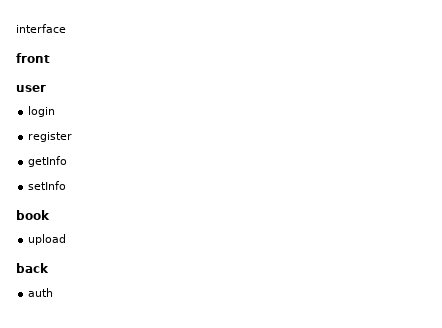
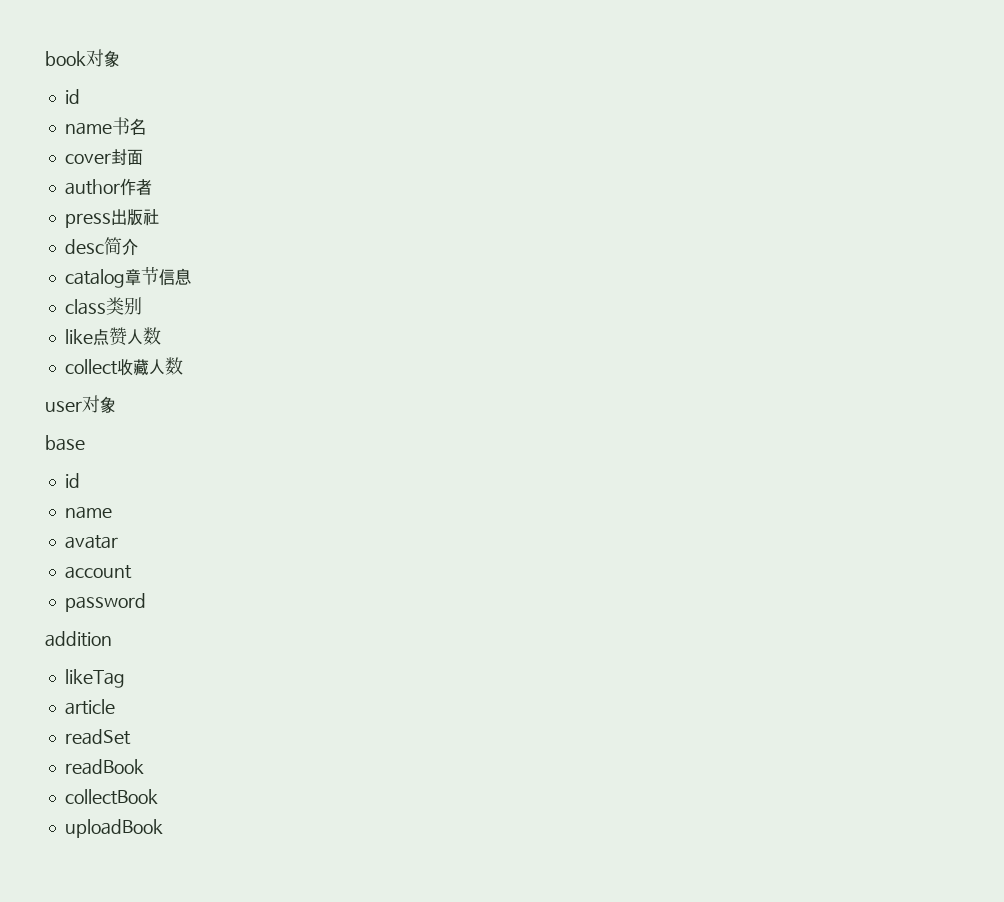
- interface
- front
- user
- login
- register
- getInfo
- setInfo
- book
- upload
- back
- auth
+ book对象
+ id
+ name书名
+ cover封面
+ author作者
+ press出版社
+ desc简介
+ catalog章节信息
+ class类别
+ like点赞人数
+ collect收藏人数
+ user对象
+ base
+ id
+ name
+ avatar
+ account
+ password
+ addition
+ likeTag
+ article
+ readSet
+ readBook
+ collectBook
+ uploadBook

